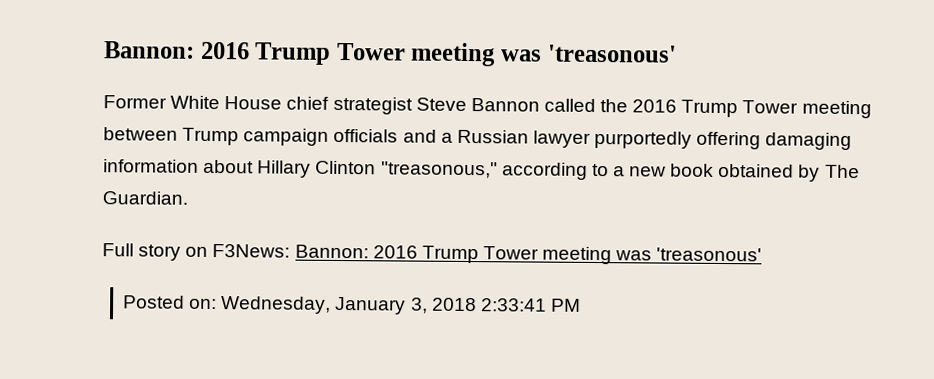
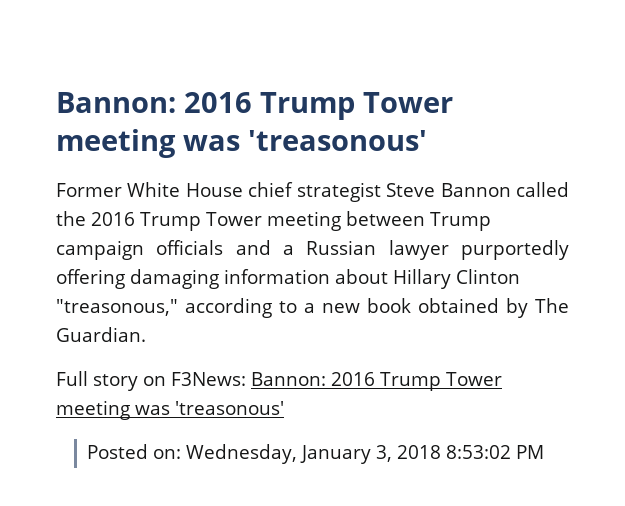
- Posted on: Wednesday, January 3, 2018 2:33:41 PM
+ Posted on: Wednesday, January 3, 2018 8:53:02 PM

